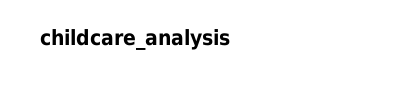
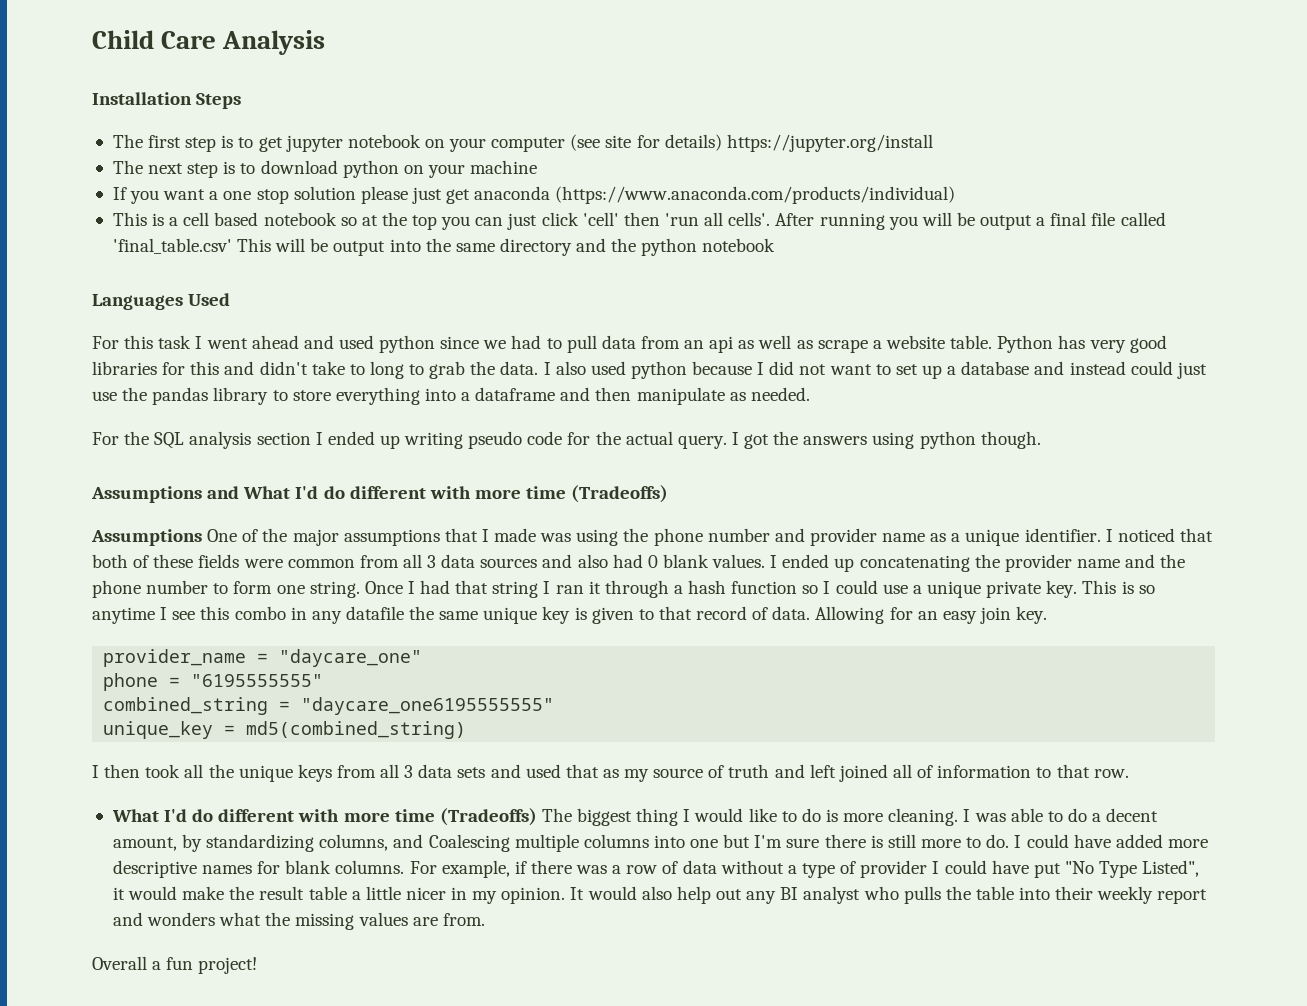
- childcare_analysis
+ Child Care Analysis
+ Installation Steps
+ The first step is to get jupyter notebook on your computer (see site for details) https://jupyter.org/install
+ The next step is to download python on your machine
+ If you want a one stop solution please just get anaconda (https://www.anaconda.com/products/individual)
+ This is a cell based notebook so at the top you can just click 'cell' then 'run all cells'. After running you will be output a final file called 'final_table.csv' This will be output into the same directory and the python notebook
+ Languages Used
+ For this task I went ahead and used python since we had to pull data from an api as well as scrape a website table. Python has very good libraries for this and didn't take to long to grab the data. I also used python because I did not want to set up a database and instead could just use the pandas library to store everything into a dataframe and then manipulate as needed.
+ For the SQL analysis section I ended up writing pseudo code for the actual query. I got the answers using python though.
+ Assumptions and What I'd do different with more time (Tradeoffs)
+ Assumptions One of the major assumptions that I made was using the phone number and provider name as a unique identifier. I noticed that both of these fields were common from all 3 data sources and also had 0 blank values. I ended up concatenating the provider name and the phone number to form one string. Once I had that string I ran it through a hash function so I could use a unique private key. This is so anytime I see this combo in any datafile the same unique key is given to that record of data. Allowing for an easy join key.
+ provider_name = "daycare_one"
+ phone = "6195555555"
+ combined_string = "daycare_one6195555555"
+ unique_key = md5(combined_string)
+ I then took all the unique keys from all 3 data sets and used that as my source of truth and left joined all of information to that row.
+ What I'd do different with more time (Tradeoffs) The biggest thing I would like to do is more cleaning. I was able to do a decent amount, by standardizing columns, and Coalescing multiple columns into one but I'm sure there is still more to do. I could have added more descriptive names for blank columns. For example, if there was a row of data without a type of provider I could have put "No Type Listed", it would make the result table a little nicer in my opinion. It would also help out any BI analyst who pulls the table into their weekly report and wonders what the missing values are from.
+ Overall a fun project!

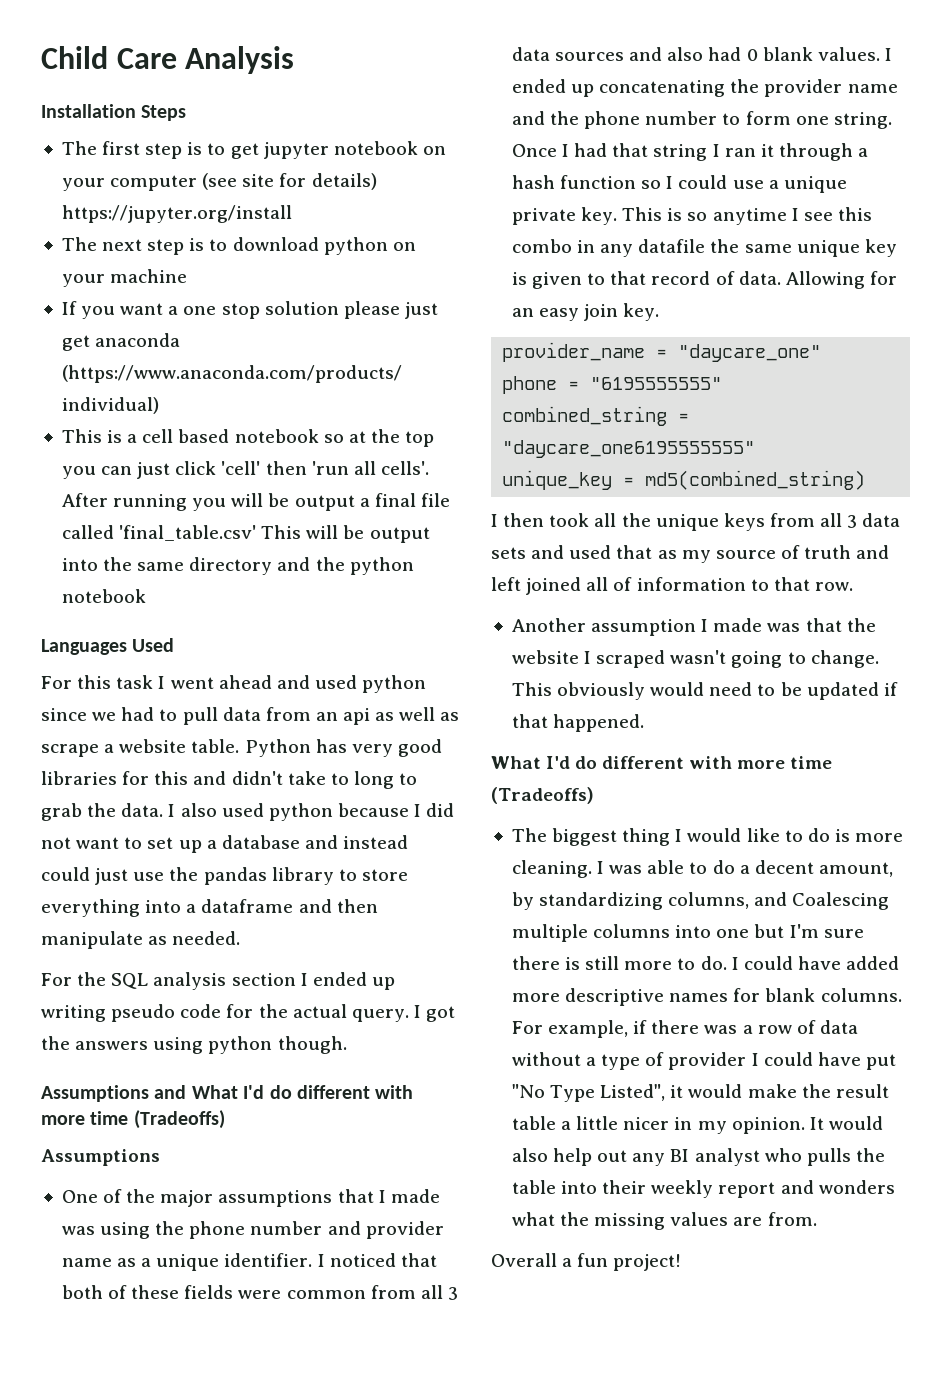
  Assumptions and What I'd do different with more time (Tradeoffs)
- Assumptions One of the major assumptions that I made was using the phone number and provider name as a unique identifier.
+ Assumptions
+ One of the major assumptions that I made was using the phone number and provider name as a unique identifier.
- What I'd do different with more time (Tradeoffs) The biggest thing I would like to do is more cleaning.
+ Another assumption I made was that the website I scraped wasn't going to change. This obviously would need to be updated if that happened.
+ What I'd do different with more time (Tradeoffs)
+ The biggest thing I would like to do is more cleaning.

